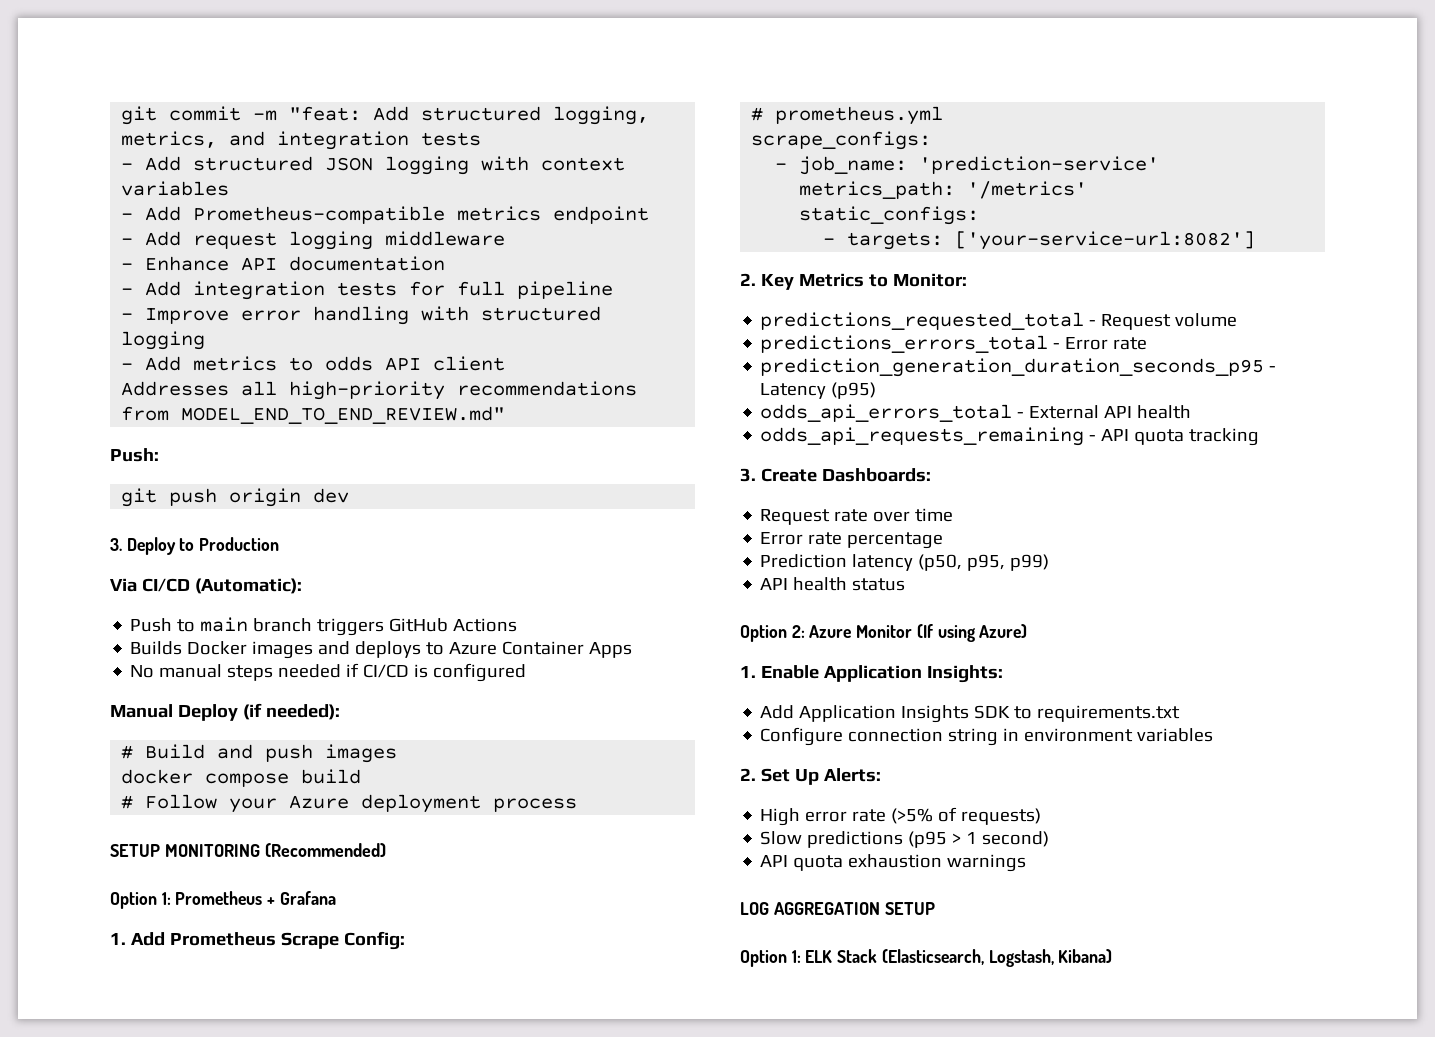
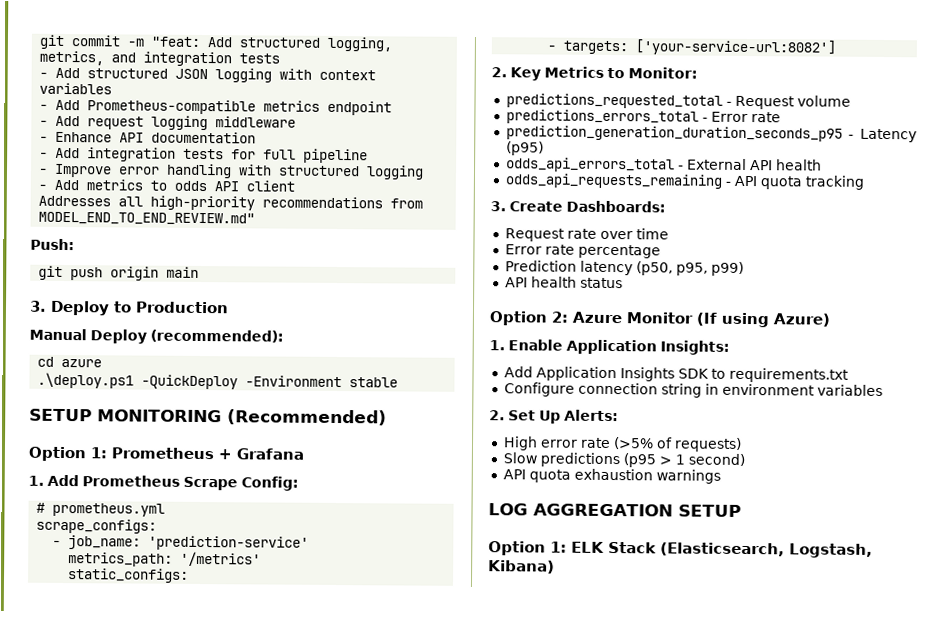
- git push origin dev
+ git push origin main
- Via CI/CD (Automatic):
- Push to main branch triggers GitHub Actions
- Builds Docker images and deploys to Azure Container Apps
- No manual steps needed if CI/CD is configured
- Manual Deploy (if needed):
- # Build and push images
- docker compose build
- # Follow your Azure deployment process
+ Manual Deploy (recommended):
+ cd azure
+ .\deploy.ps1 -QuickDeploy -Environment stable

